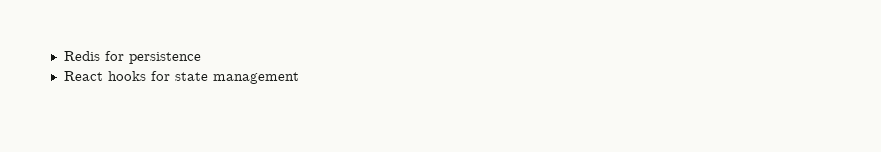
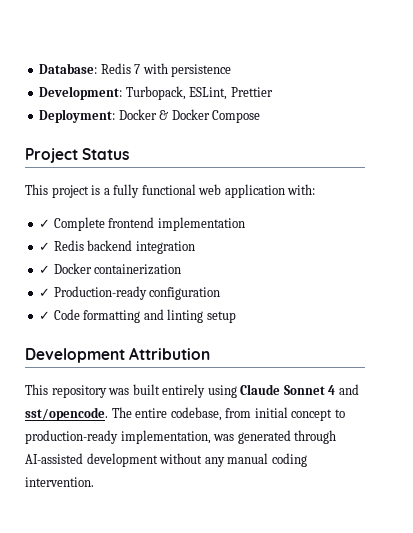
- Redis for persistence
- React hooks for state management
+ Database: Redis 7 with persistence
+ Development: Turbopack, ESLint, Prettier
+ Deployment: Docker & Docker Compose
+ Project Status
+ This project is a fully functional web application with:
+ ✓ Complete frontend implementation
+ ✓ Redis backend integration
+ ✓ Docker containerization
+ ✓ Production-ready configuration
+ ✓ Code formatting and linting setup
+ Development Attribution
+ This repository was built entirely using Claude Sonnet 4 and sst/opencode. The entire codebase, from initial concept to production-ready implementation, was generated through AI-assisted development without any manual coding intervention.

